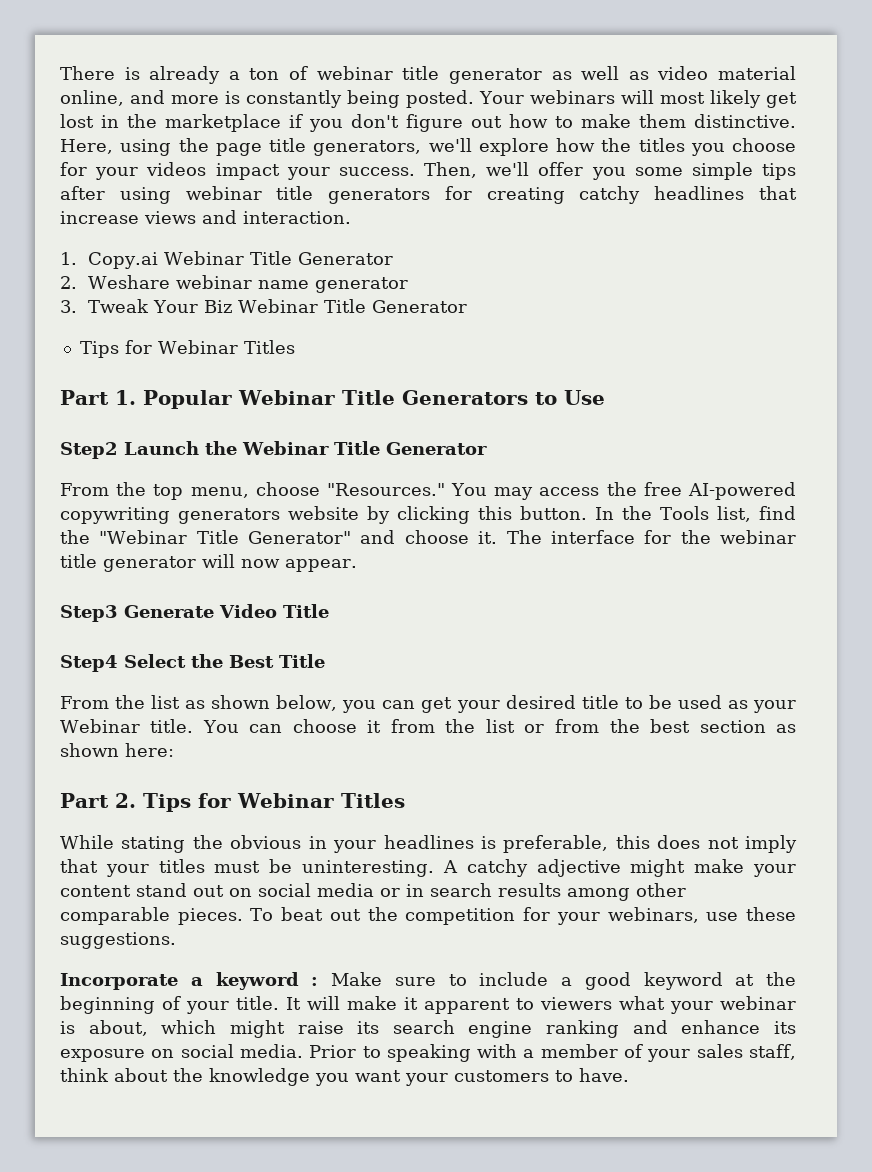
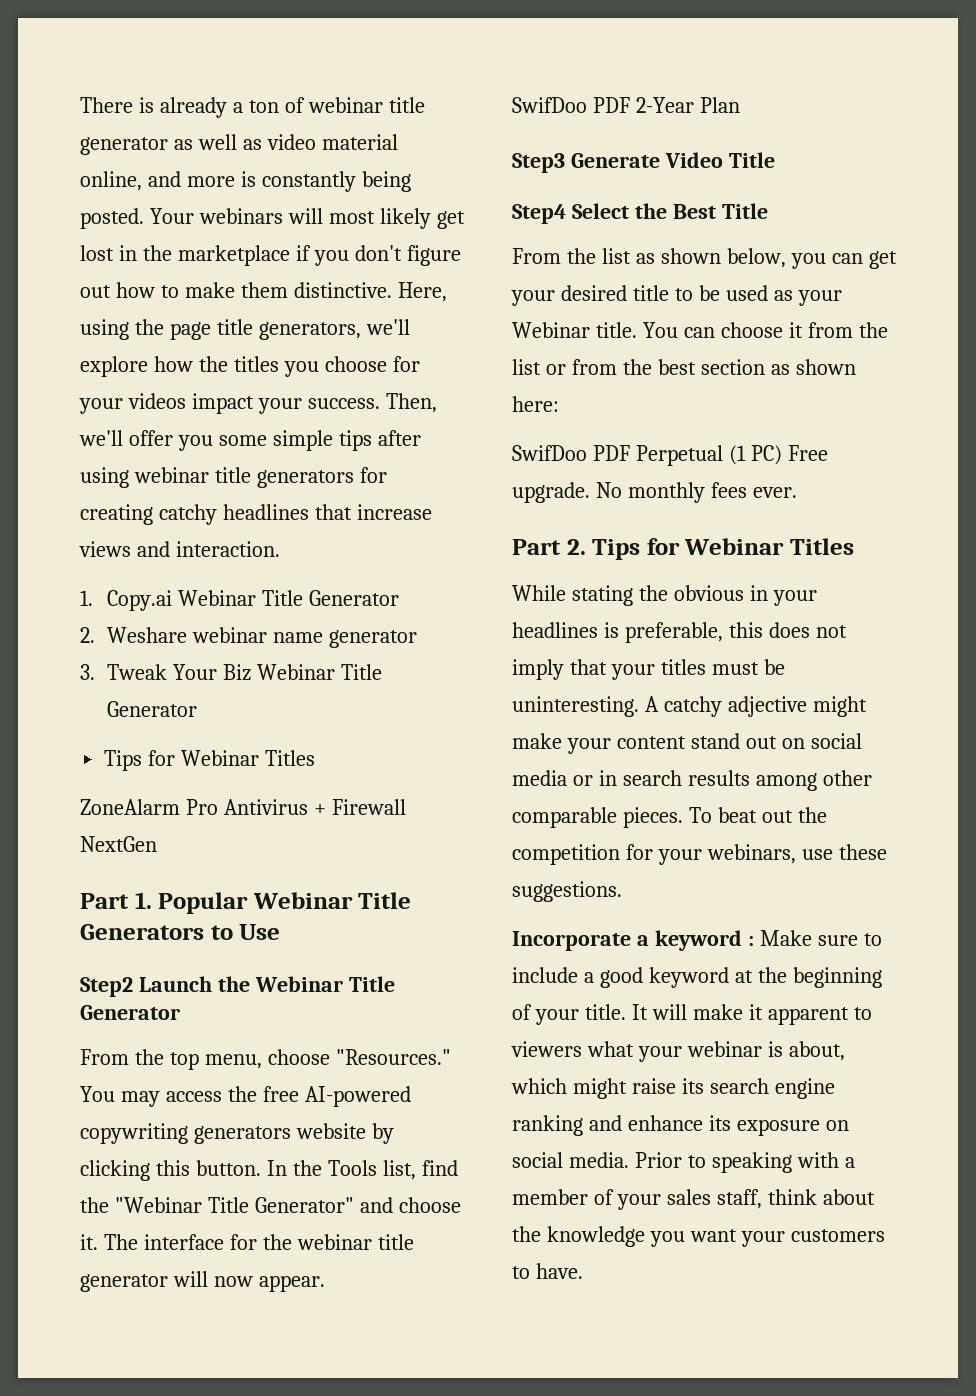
+ ZoneAlarm Pro Antivirus + Firewall NextGen
+ SwifDoo PDF 2-Year Plan
+ SwifDoo PDF Perpetual (1 PC) Free upgrade. No monthly fees ever.

